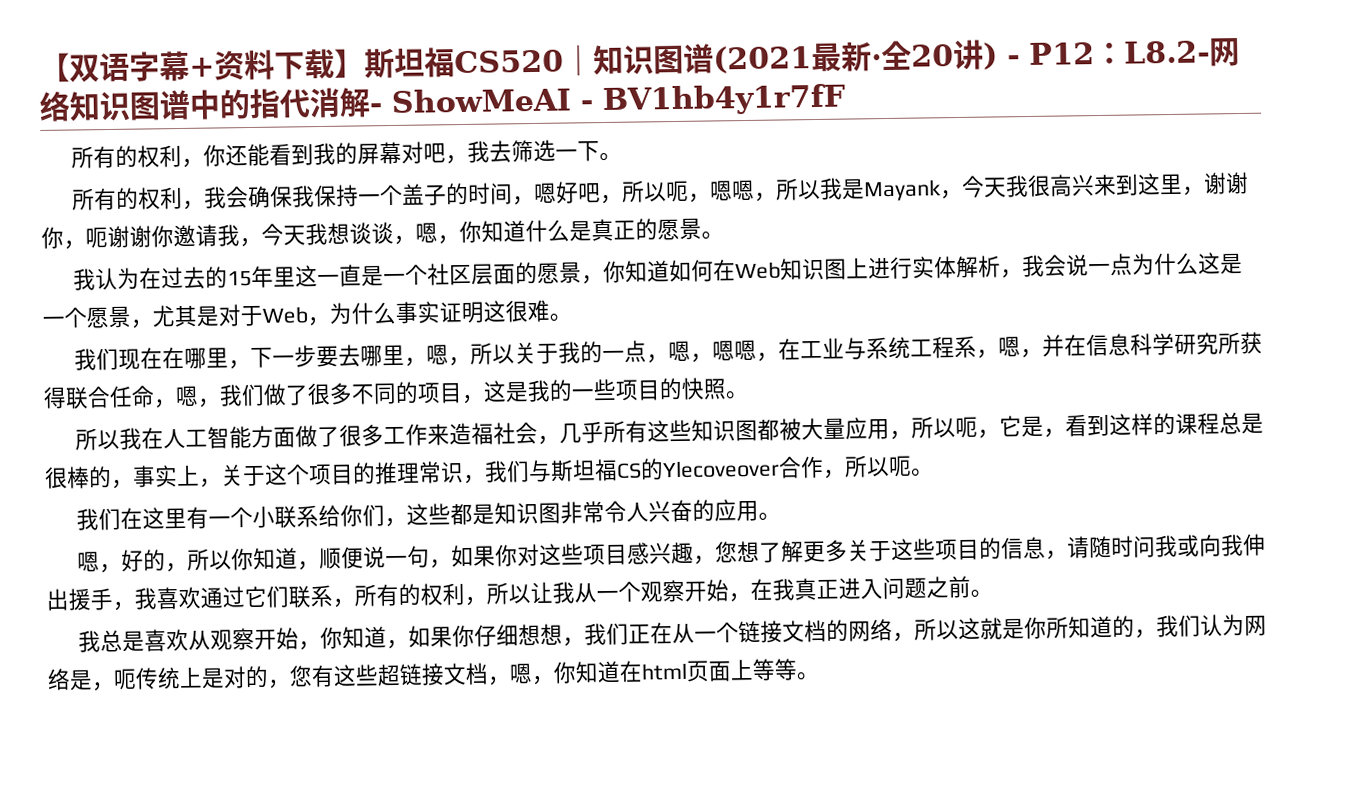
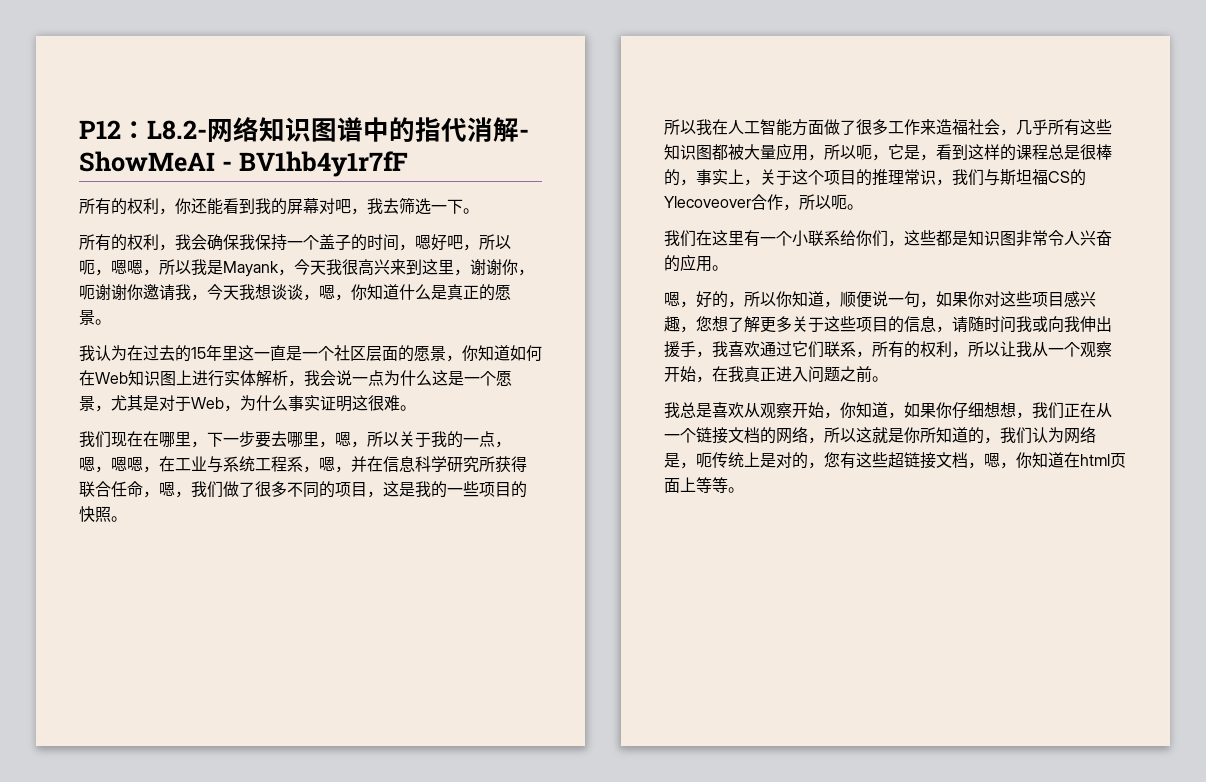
- 【双语字幕+资料下载】斯坦福CS520｜知识图谱(2021最新·全20讲) - P12：L8.2-网络知识图谱中的指代消解- ShowMeAI - BV1hb4y1r7fF
+ P12：L8.2-网络知识图谱中的指代消解- ShowMeAI - BV1hb4y1r7fF

